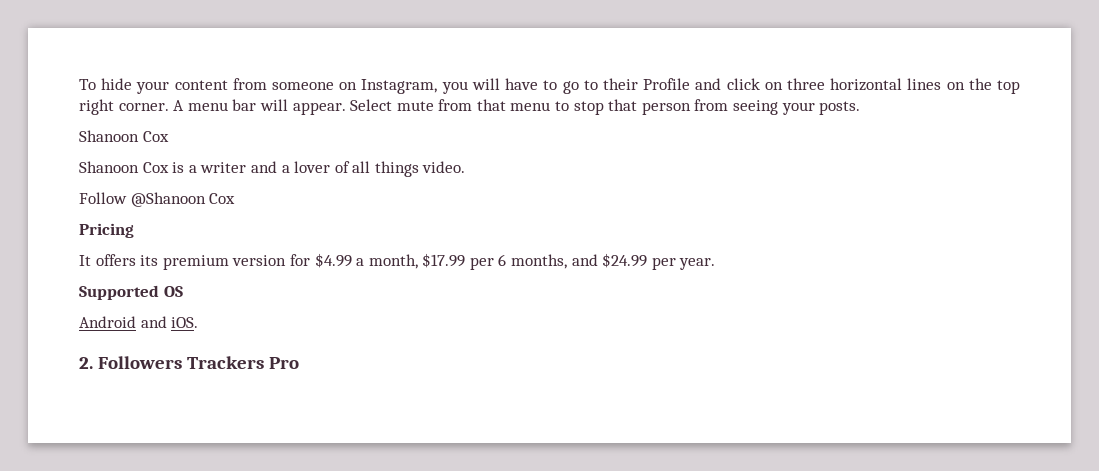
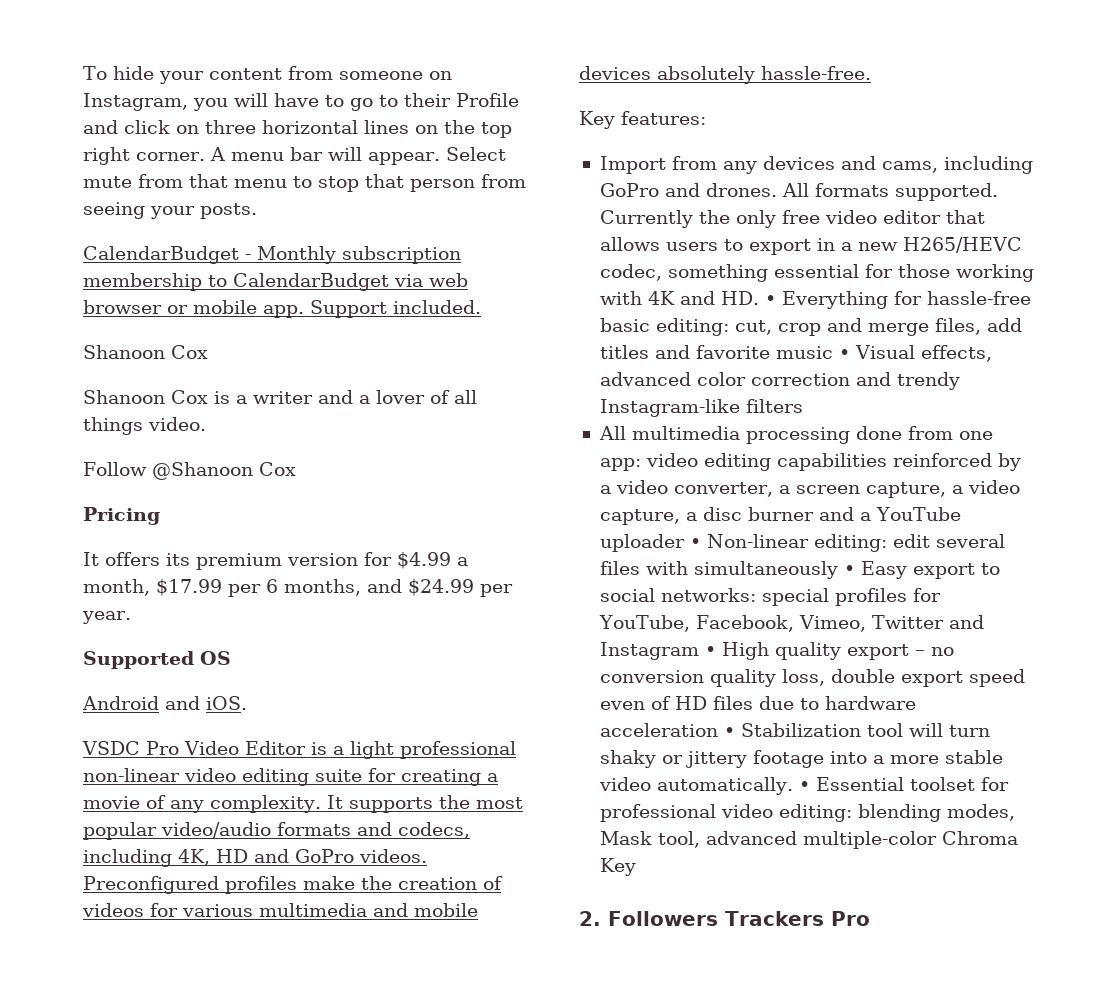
+ CalendarBudget - Monthly subscription membership to CalendarBudget via web browser or mobile app. Support included.
+ VSDC Pro Video Editor is a light professional non-linear video editing suite for creating a movie of any complexity. It supports the most popular video/audio formats and codecs, including 4K, HD and GoPro videos. Preconfigured profiles make the creation of videos for various multimedia and mobile devices absolutely hassle-free.
+ Key features:
+ Import from any devices and cams, including GoPro and drones. All formats supported. Сurrently the only free video editor that allows users to export in a new H265/HEVC codec, something essential for those working with 4K and HD. • Everything for hassle-free basic editing: cut, crop and merge files, add titles and favorite music • Visual effects, advanced color correction and trendy Instagram-like filters
+ All multimedia processing done from one app: video editing capabilities reinforced by a video converter, a screen capture, a video capture, a disc burner and a YouTube uploader • Non-linear editing: edit several files with simultaneously • Easy export to social networks: special profiles for YouTube, Facebook, Vimeo, Twitter and Instagram • High quality export – no conversion quality loss, double export speed even of HD files due to hardware acceleration • Stabilization tool will turn shaky or jittery footage into a more stable video automatically. • Essential toolset for professional video editing: blending modes, Mask tool, advanced multiple-color Chroma Key

